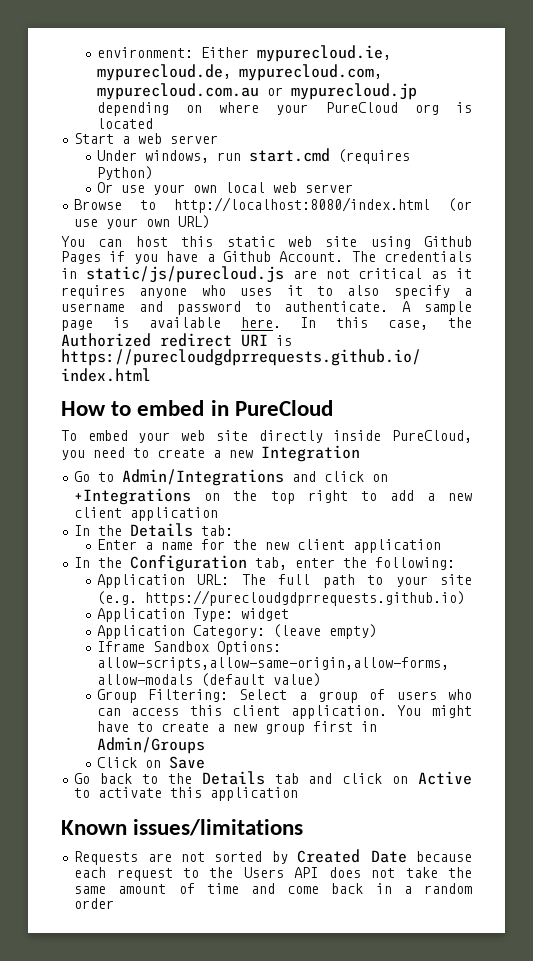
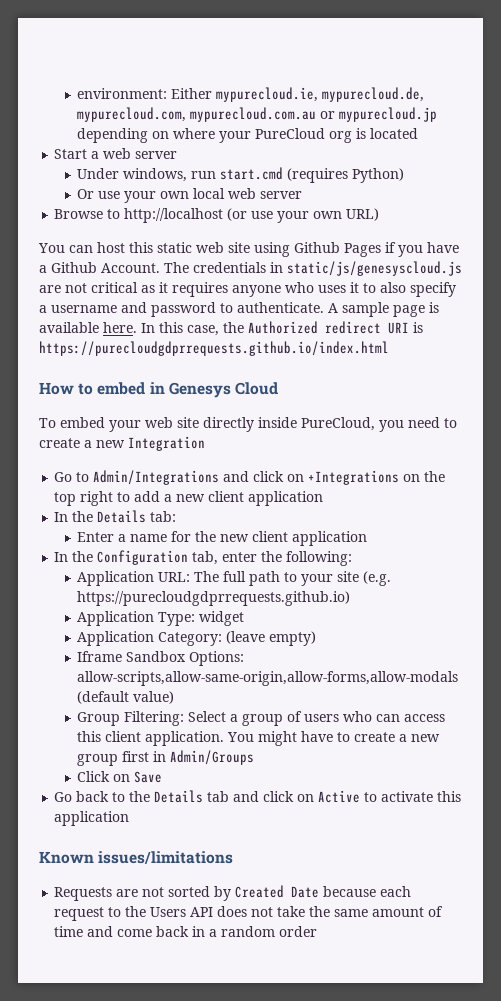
- Browse to http://localhost:8080/index.html (or use your own URL)
+ Browse to http://localhost (or use your own URL)
- The credentials in static/js/purecloud.js are not critical as it requires anyone who uses it to also specify a username and password to authenticate.
+ The credentials in static/js/genesyscloud.js are not critical as it requires anyone who uses it to also specify a username and password to authenticate.
- How to embed in PureCloud
+ How to embed in Genesys Cloud

